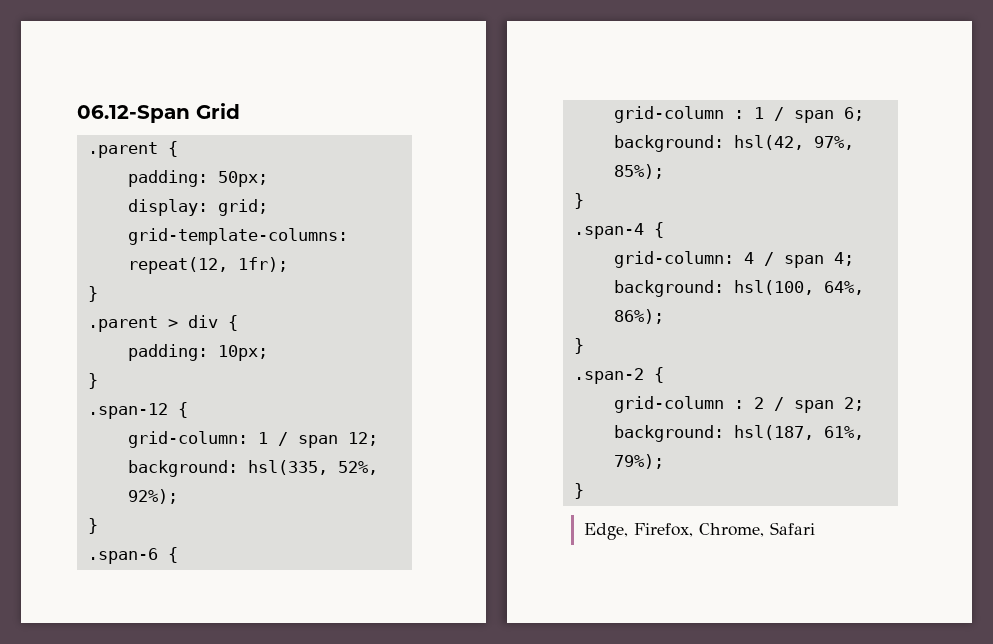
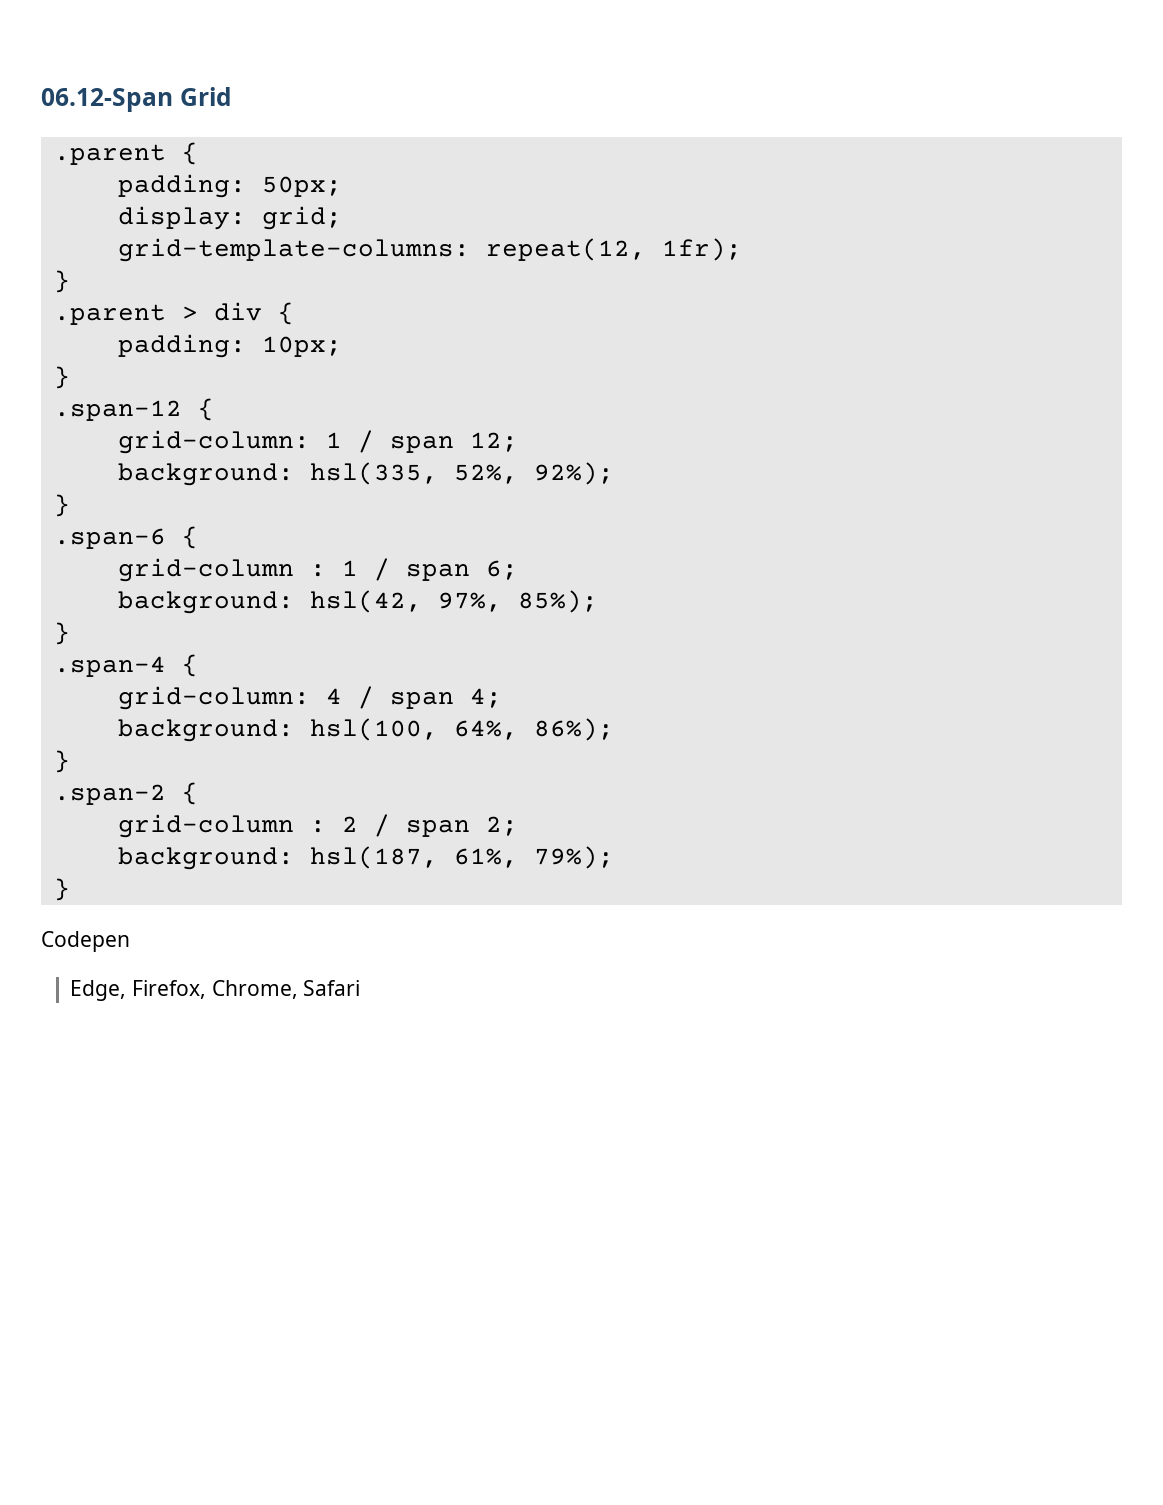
+ Codepen

